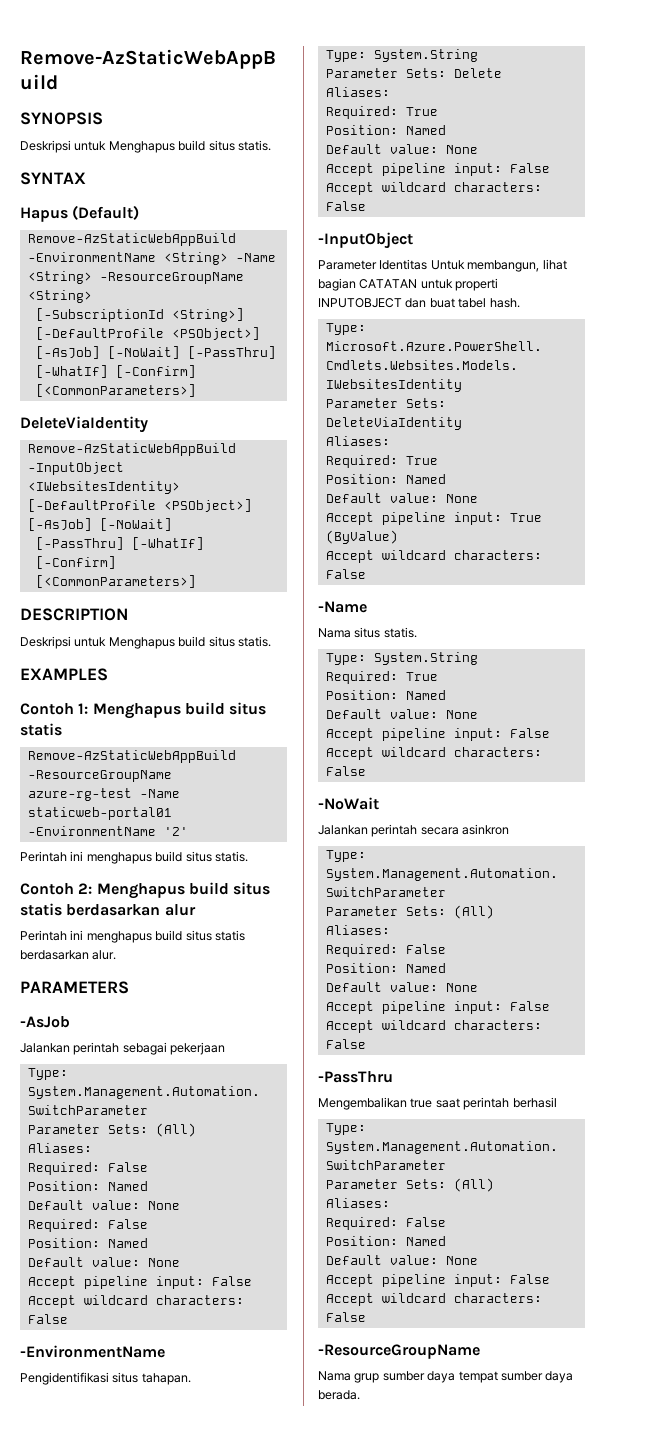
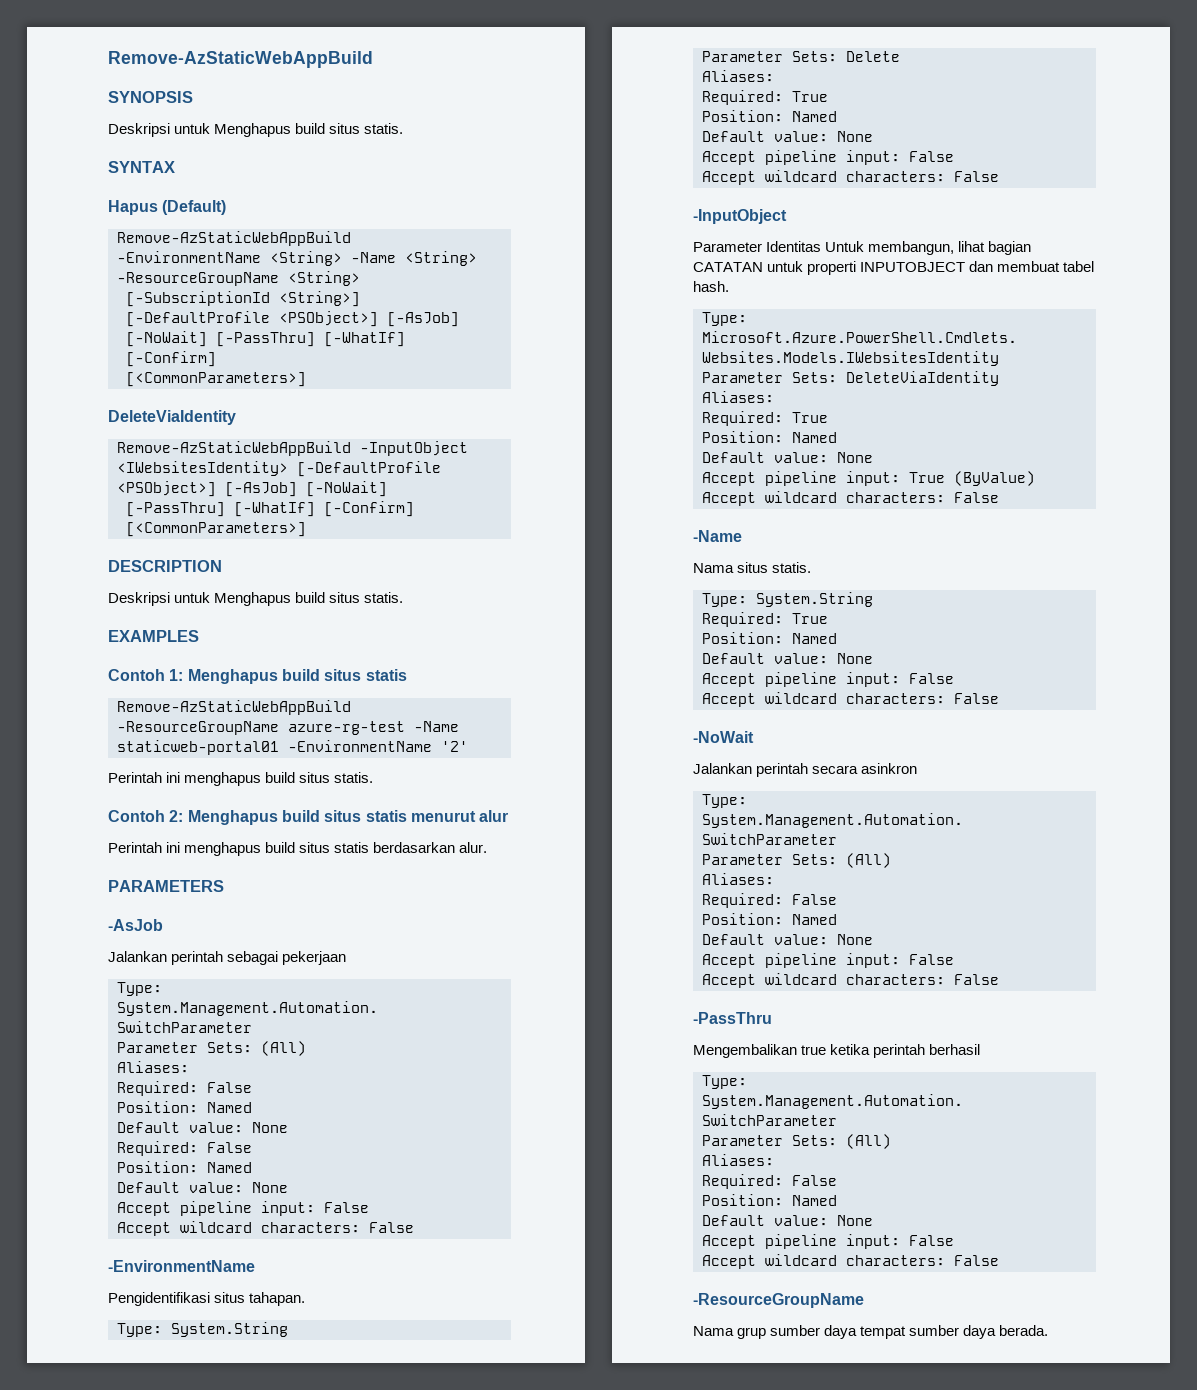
- Contoh 2: Menghapus build situs statis berdasarkan alur
+ Contoh 2: Menghapus build situs statis menurut alur
- Parameter Identitas Untuk membangun, lihat bagian CATATAN untuk properti INPUTOBJECT dan buat tabel hash.
+ Parameter Identitas Untuk membangun, lihat bagian CATATAN untuk properti INPUTOBJECT dan membuat tabel hash.
- Mengembalikan true saat perintah berhasil
+ Mengembalikan true ketika perintah berhasil

